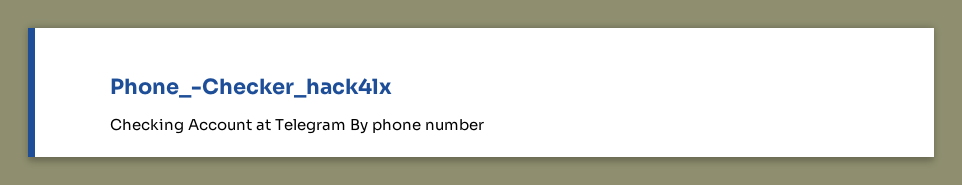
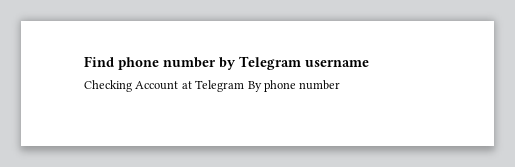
- Phone_-Checker_hack4lx
+ Find phone number by Telegram username

